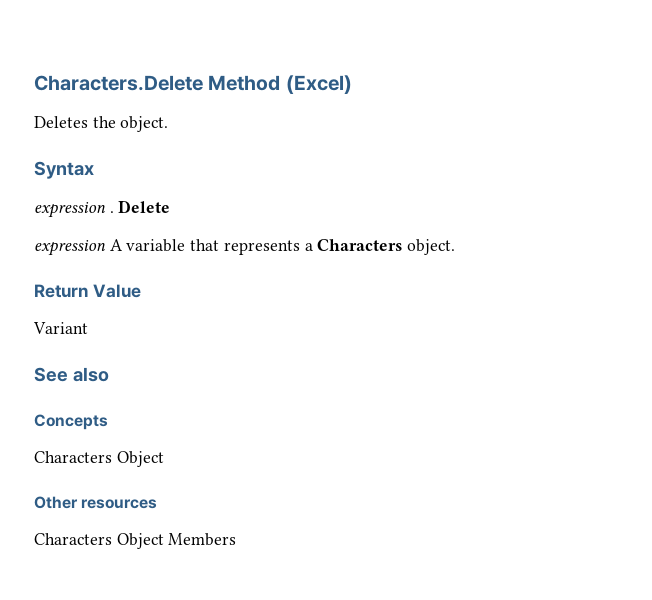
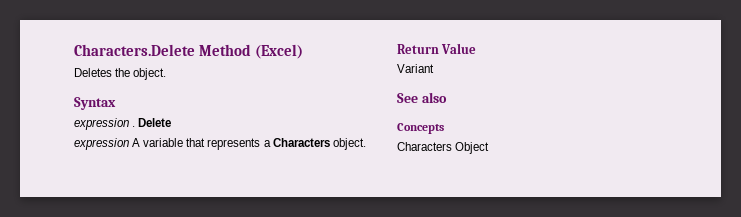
- Other resources
- Characters Object Members

